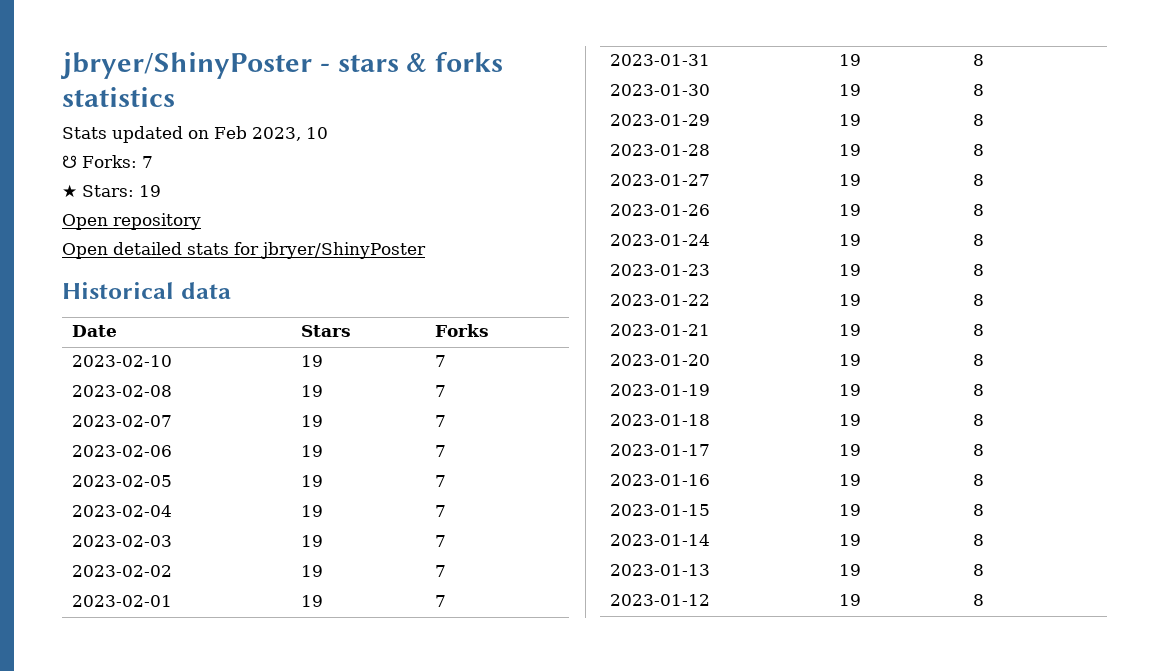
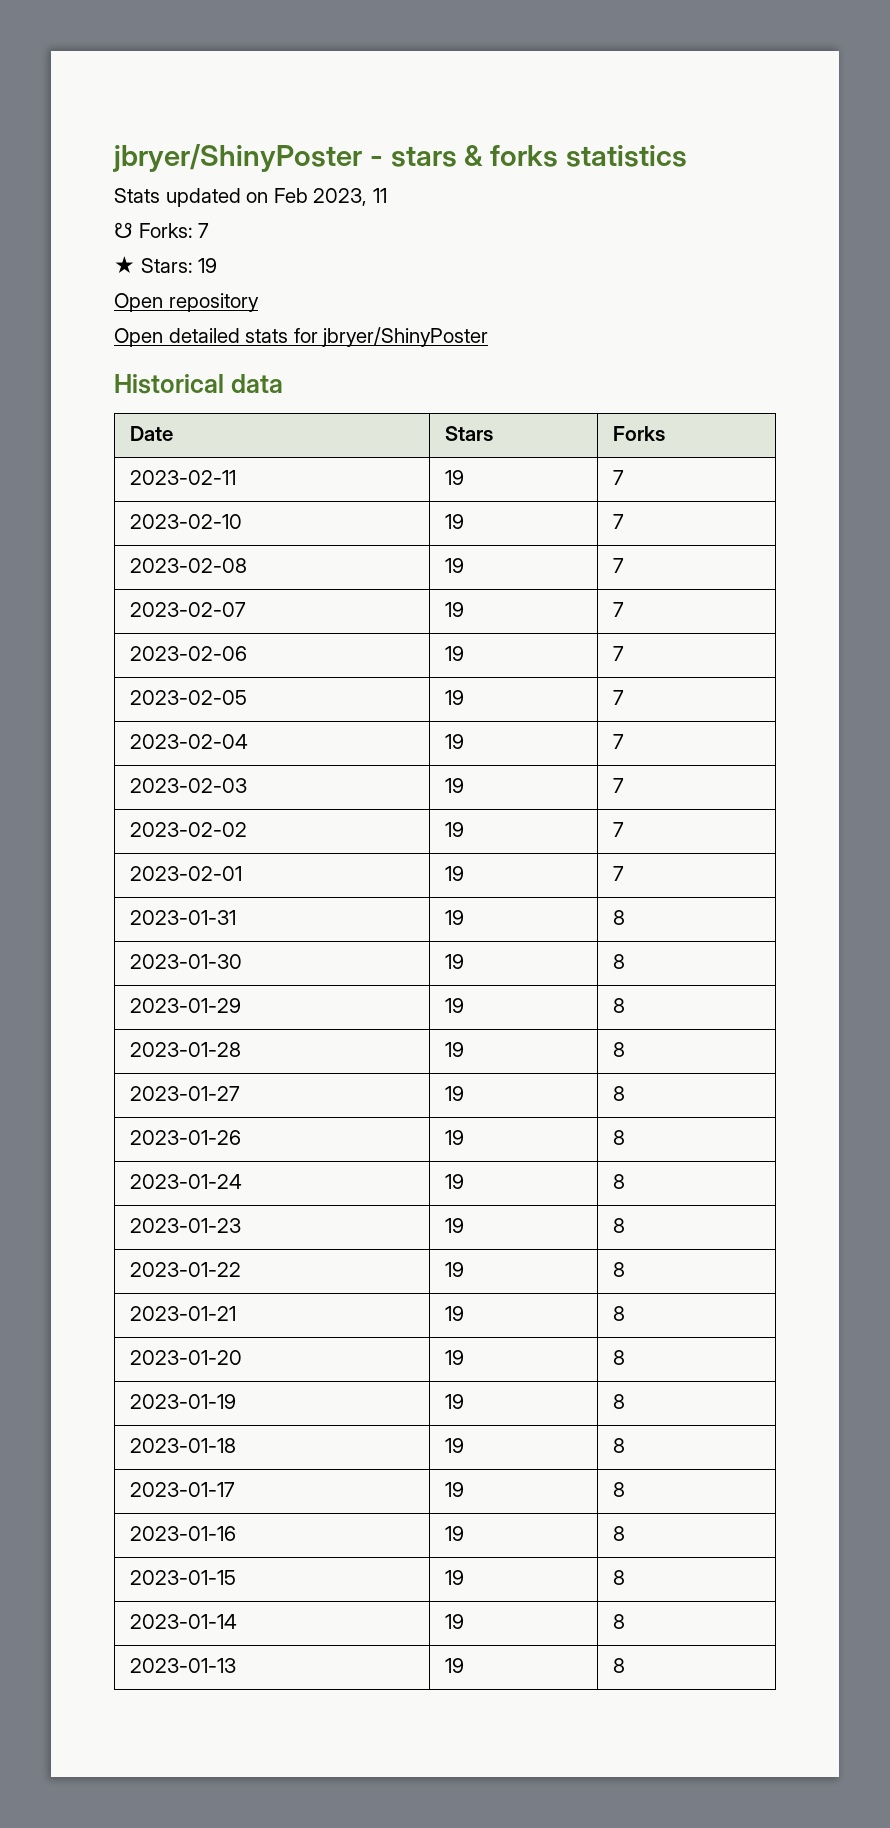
- Stats updated on Feb 2023, 10
+ Stats updated on Feb 2023, 11
+ 2023-02-11 | 19 | 7
- 2023-01-12 | 19 | 8

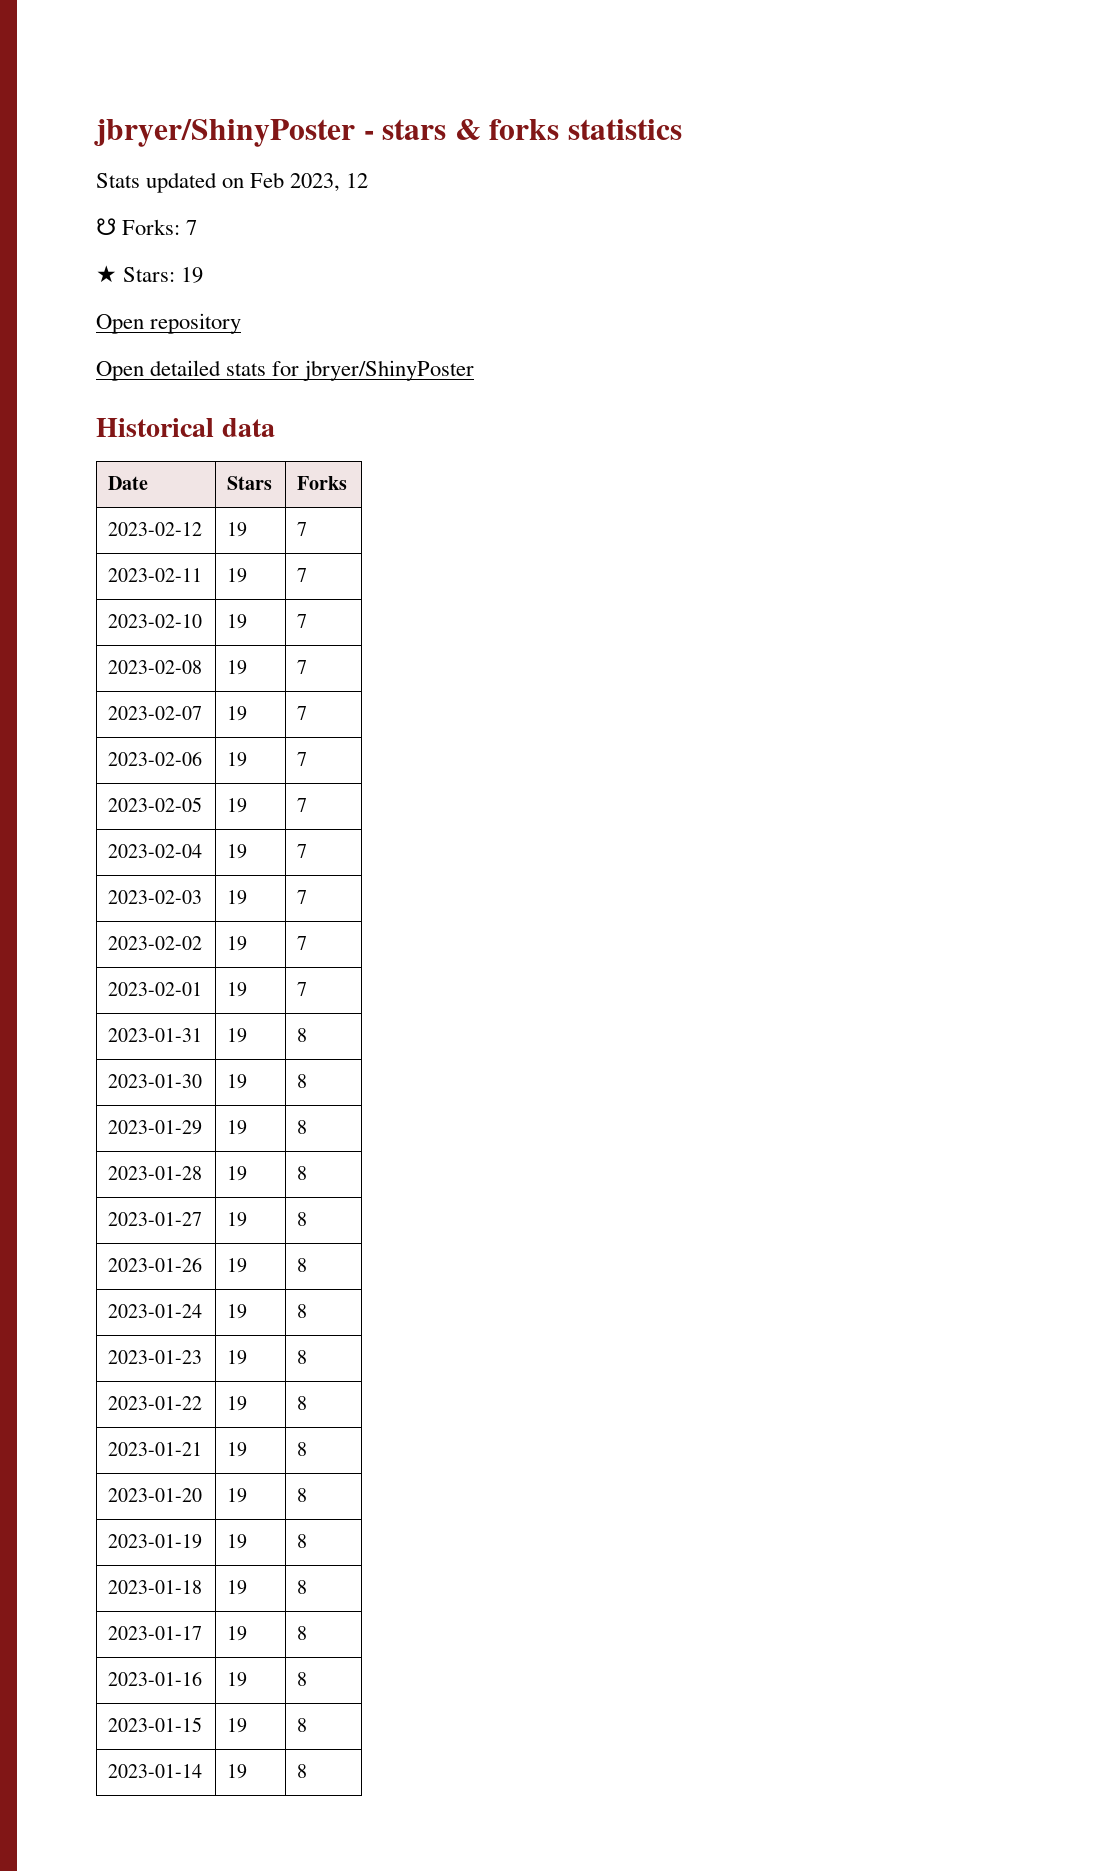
- Stats updated on Feb 2023, 11
+ Stats updated on Feb 2023, 12
+ 2023-02-12 | 19 | 7
- 2023-01-13 | 19 | 8

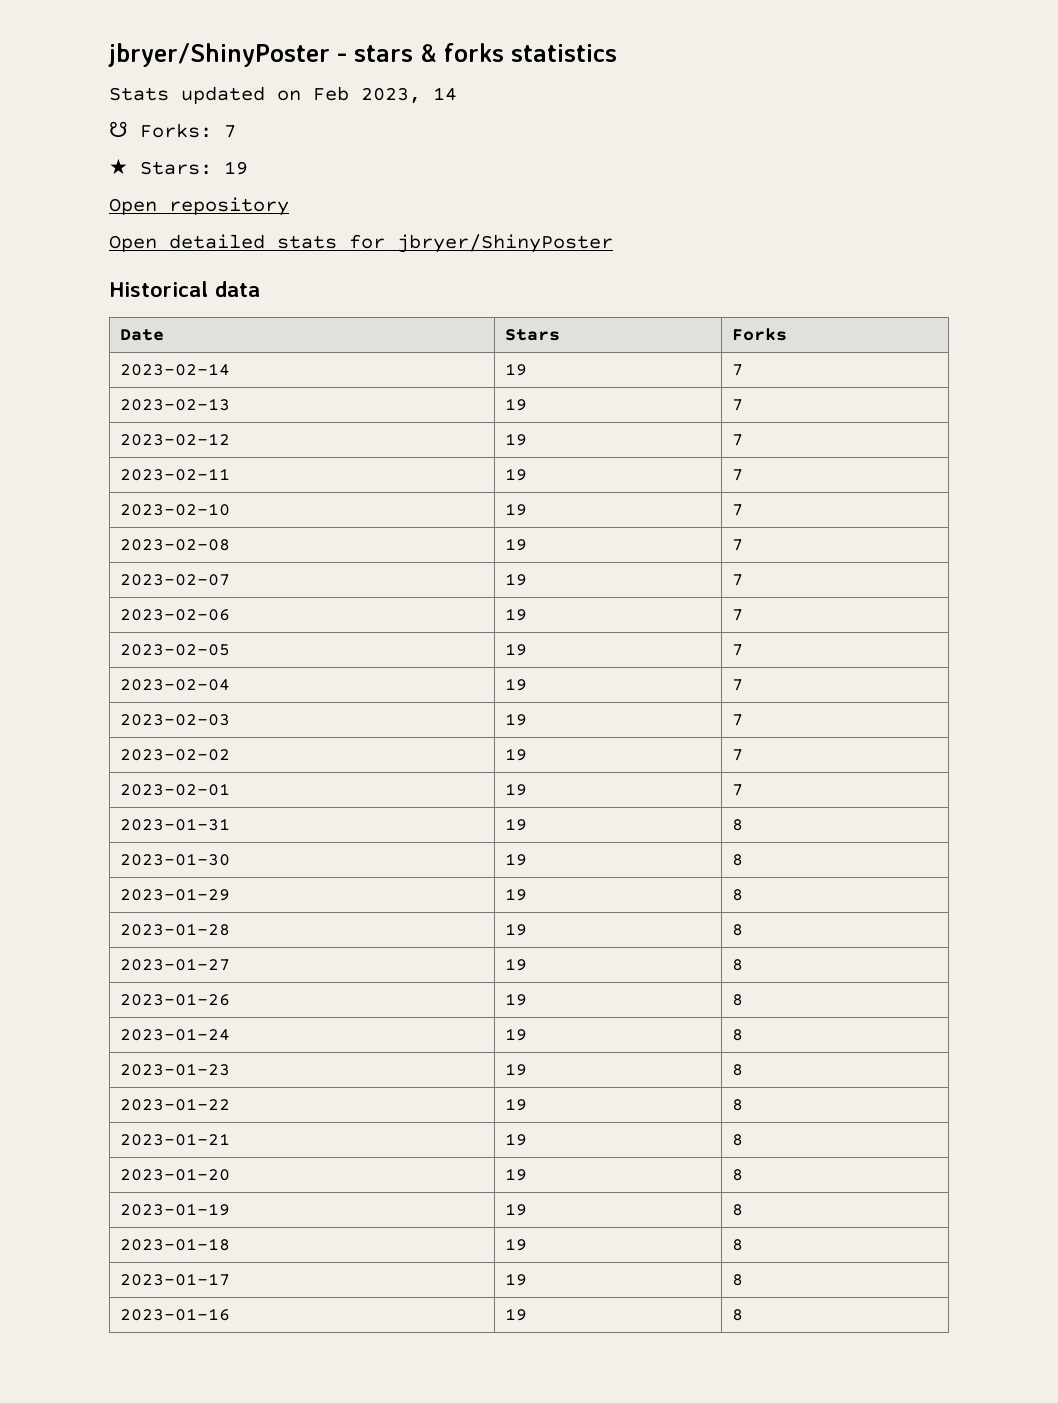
- Stats updated on Feb 2023, 12
+ Stats updated on Feb 2023, 14
+ 2023-02-14 | 19 | 7
+ 2023-02-13 | 19 | 7
- 2023-01-15 | 19 | 8
- 2023-01-14 | 19 | 8

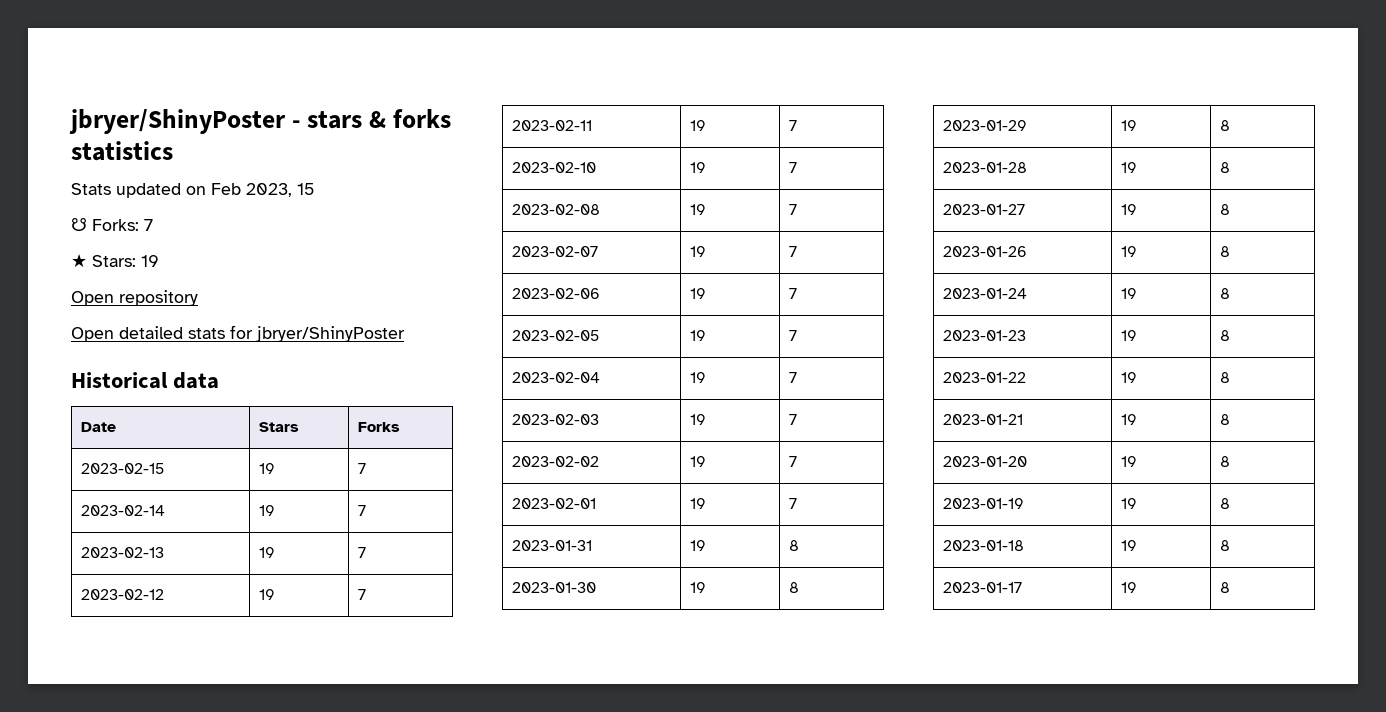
- Stats updated on Feb 2023, 14
+ Stats updated on Feb 2023, 15
+ 2023-02-15 | 19 | 7
- 2023-01-16 | 19 | 8

